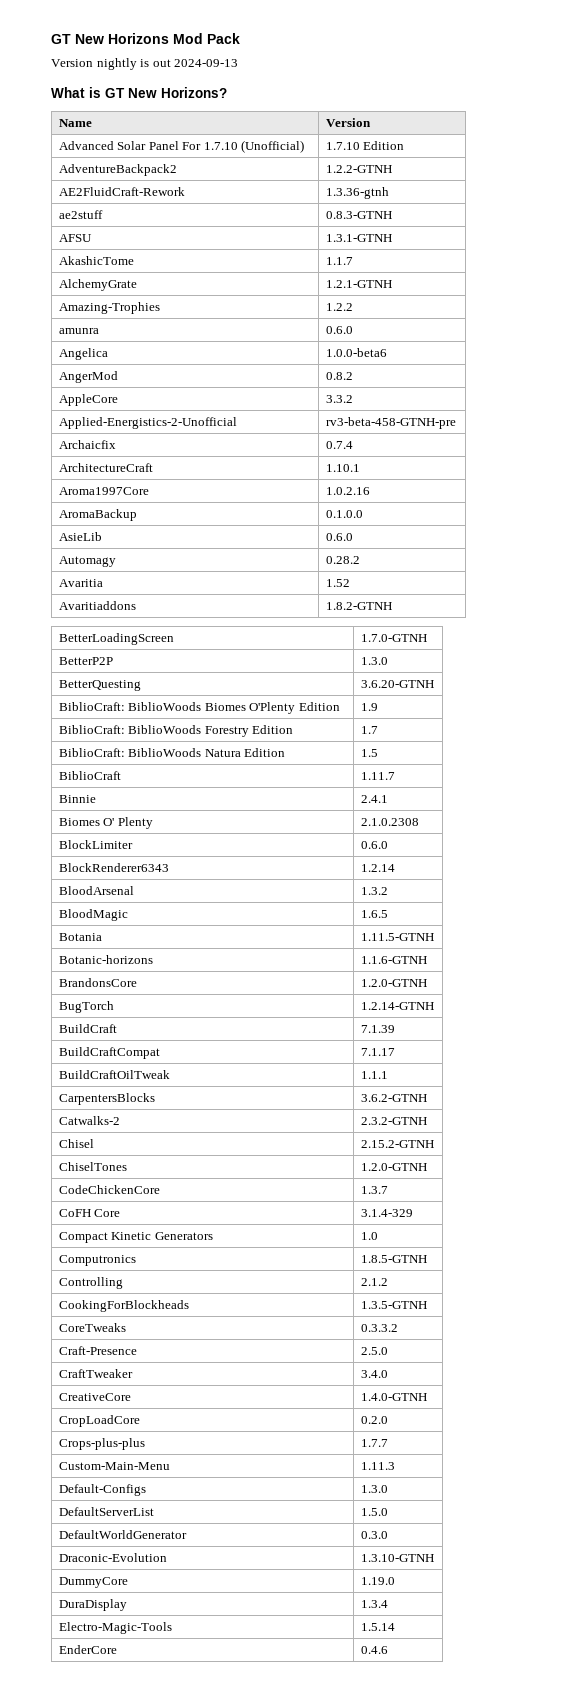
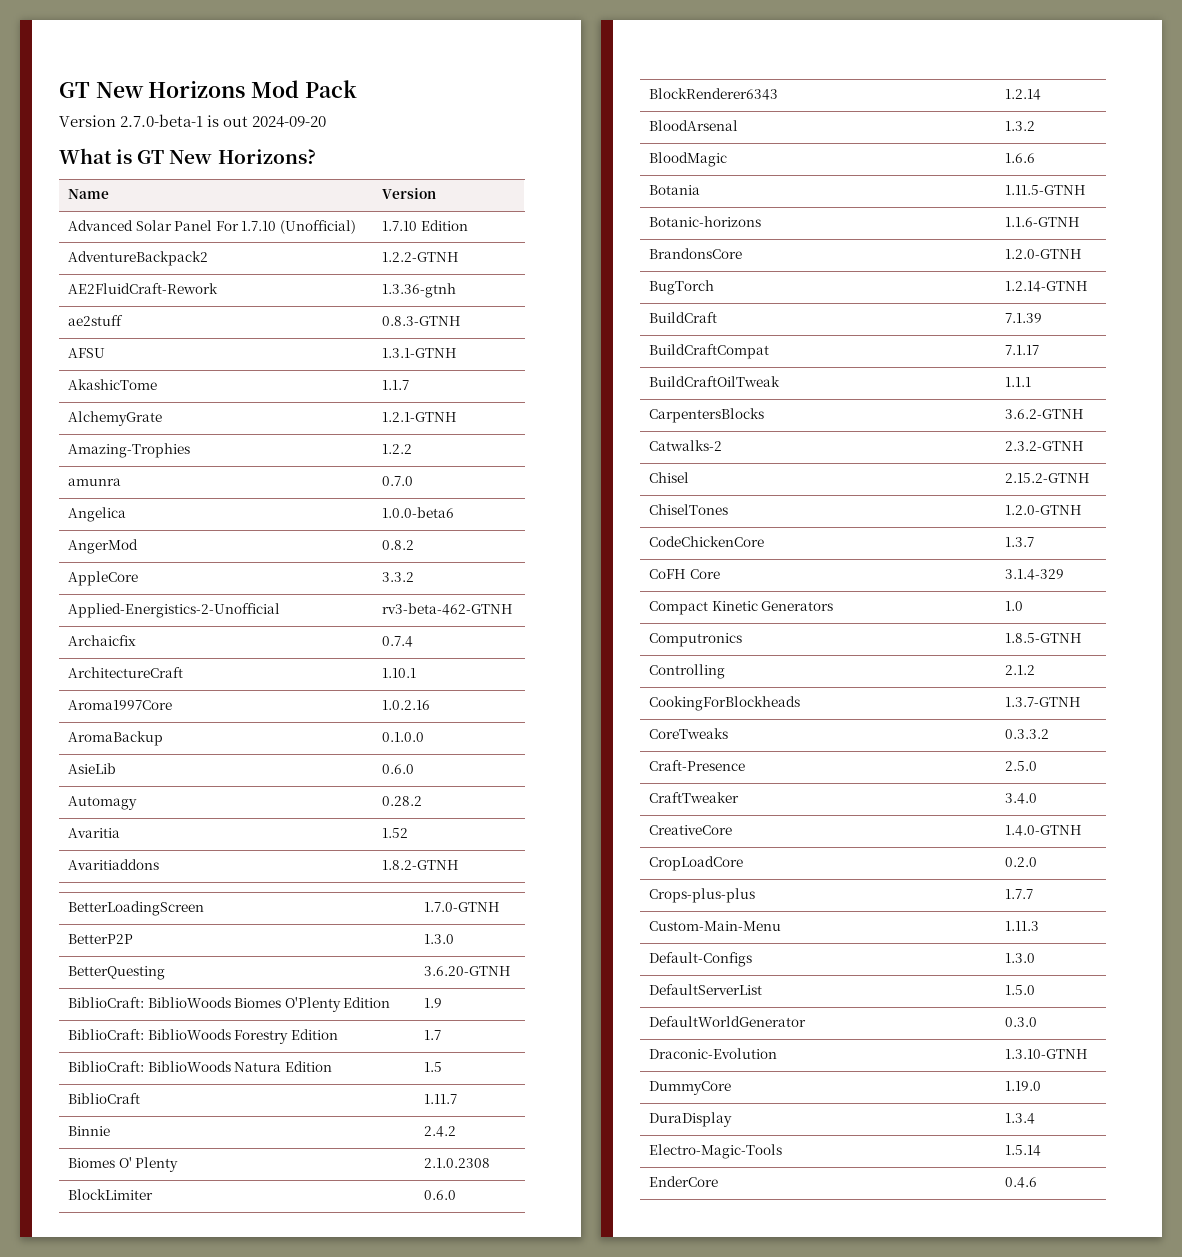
- Version nightly is out 2024-09-13
+ Version 2.7.0-beta-1 is out 2024-09-20
- amunra | 0.6.0
+ amunra | 0.7.0
- Applied-Energistics-2-Unofficial | rv3-beta-458-GTNH-pre
+ Applied-Energistics-2-Unofficial | rv3-beta-462-GTNH
- Binnie | 2.4.1
+ Binnie | 2.4.2
- BloodMagic | 1.6.5
+ BloodMagic | 1.6.6
- CookingForBlockheads | 1.3.5-GTNH
+ CookingForBlockheads | 1.3.7-GTNH

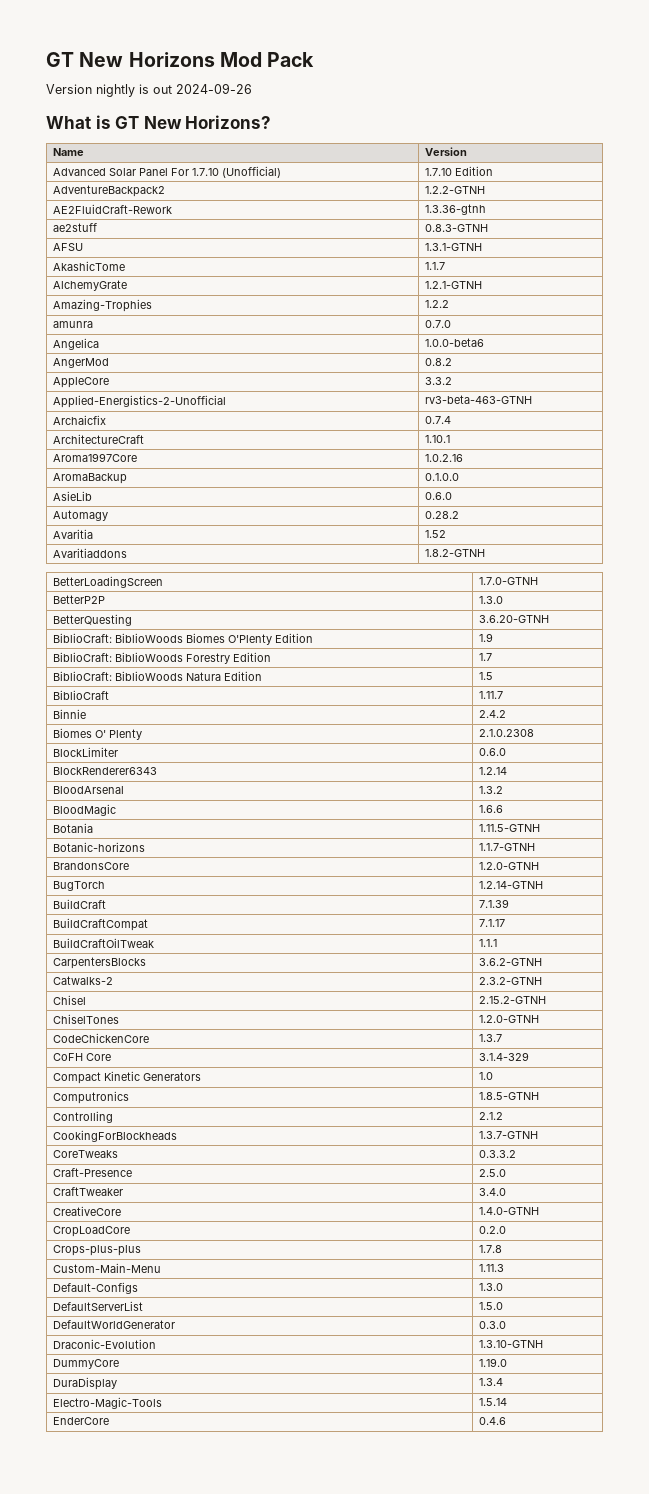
- Version 2.7.0-beta-1 is out 2024-09-20
+ Version nightly is out 2024-09-26
- Applied-Energistics-2-Unofficial | rv3-beta-462-GTNH
+ Applied-Energistics-2-Unofficial | rv3-beta-463-GTNH
- Botanic-horizons | 1.1.6-GTNH
+ Botanic-horizons | 1.1.7-GTNH
- Crops-plus-plus | 1.7.7
+ Crops-plus-plus | 1.7.8

